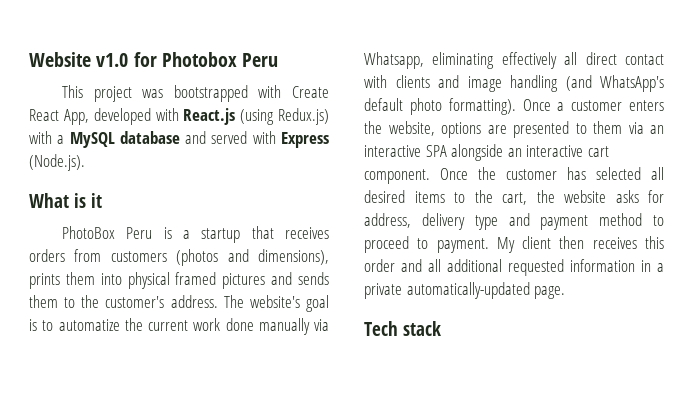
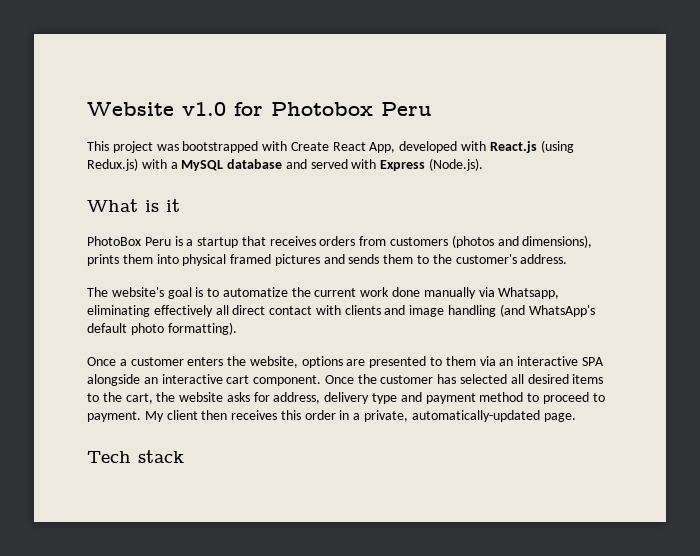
- PhotoBox Peru is a startup that receives orders from customers (photos and dimensions), prints them into physical framed pictures and sends them to the customer's address. The website's goal is to automatize the current work done manually via Whatsapp, eliminating effectively all direct contact with clients and image handling (and WhatsApp's default photo formatting). Once a customer enters the website, options are presented to them via an interactive SPA alongside an interactive cart component.
+ PhotoBox Peru is a startup that receives orders from customers (photos and dimensions), prints them into physical framed pictures and sends them to the customer's address.
+ The website's goal is to automatize the current work done manually via Whatsapp, eliminating effectively all direct contact with clients and image handling (and WhatsApp's default photo formatting).
+ Once a customer enters the website, options are presented to them via an interactive SPA alongside an interactive cart component.
- My client then receives this order and all additional requested information in a private automatically-updated page.
+ My client then receives this order in a private, automatically-updated page.

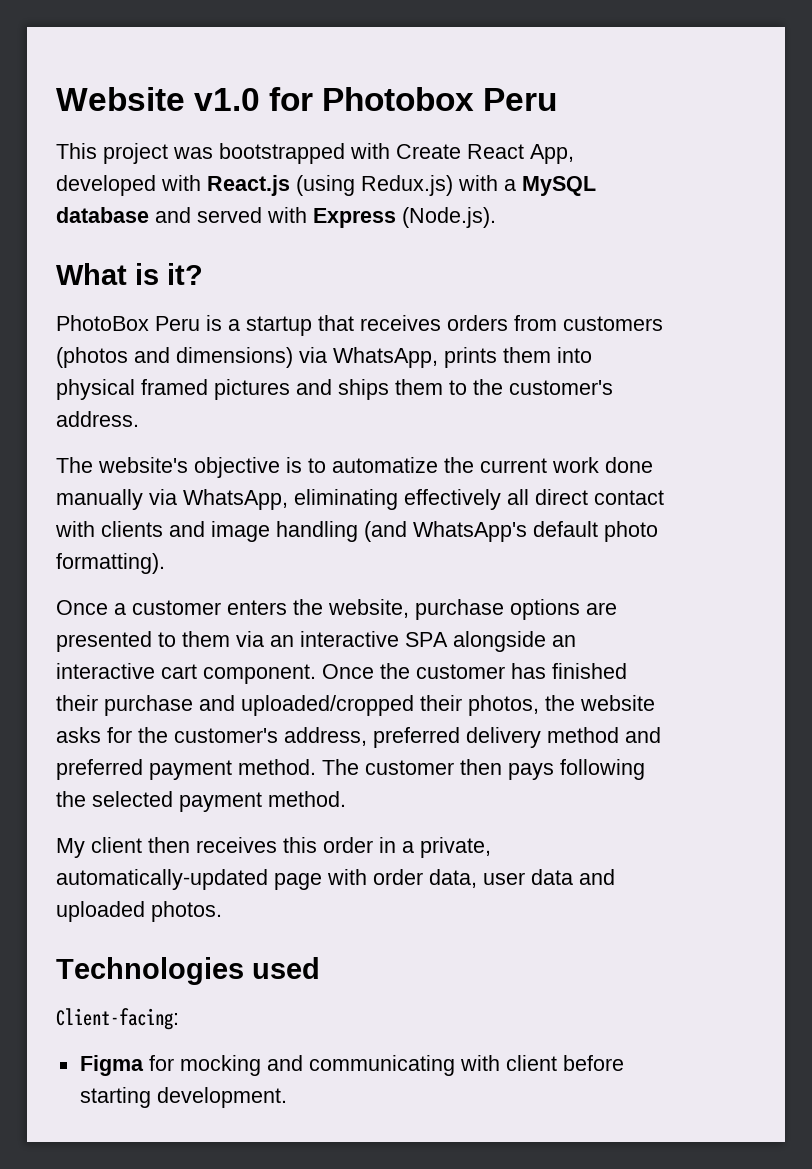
- What is it
+ What is it?
- PhotoBox Peru is a startup that receives orders from customers (photos and dimensions), prints them into physical framed pictures and sends them to the customer's address.
+ PhotoBox Peru is a startup that receives orders from customers (photos and dimensions) via WhatsApp, prints them into physical framed pictures and ships them to the customer's address.
- The website's goal is to automatize the current work done manually via Whatsapp, eliminating effectively all direct contact with clients and image handling (and WhatsApp's default photo formatting).
+ The website's objective is to automatize the current work done manually via WhatsApp, eliminating effectively all direct contact with clients and image handling (and WhatsApp's default photo formatting).
- Once a customer enters the website, options are presented to them via an interactive SPA alongside an interactive cart component.
+ Once a customer enters the website, purchase options are presented to them via an interactive SPA alongside an interactive cart component.
- Once the customer has selected all desired items to the cart, the website asks for address, delivery type and payment method to proceed to payment. My client then receives this order in a private, automatically-updated page.
- Tech stack
+ Once the customer has finished their purchase and uploaded/cropped their photos, the website asks for the customer's address, preferred delivery method and preferred payment method. The customer then pays following the selected payment method.
+ My client then receives this order in a private, automatically-updated page with order data, user data and uploaded photos.
+ Technologies used
+ Client-facing:
+ Figma for mocking and communicating with client before starting development.

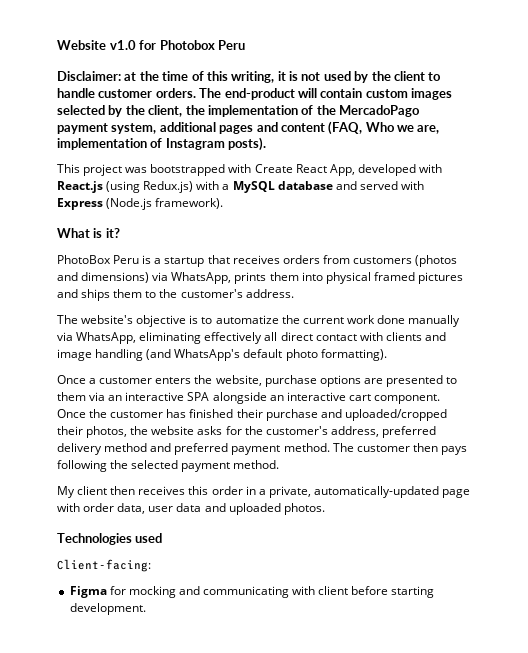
+ Disclaimer: at the time of this writing, it is not used by the client to handle customer orders. The end-product will contain custom images selected by the client, the implementation of the MercadoPago payment system, additional pages and content (FAQ, Who we are, implementation of Instagram posts).
- This project was bootstrapped with Create React App, developed with React.js (using Redux.js) with a MySQL database and served with Express (Node.js).
+ This project was bootstrapped with Create React App, developed with React.js (using Redux.js) with a MySQL database and served with Express (Node.js framework).

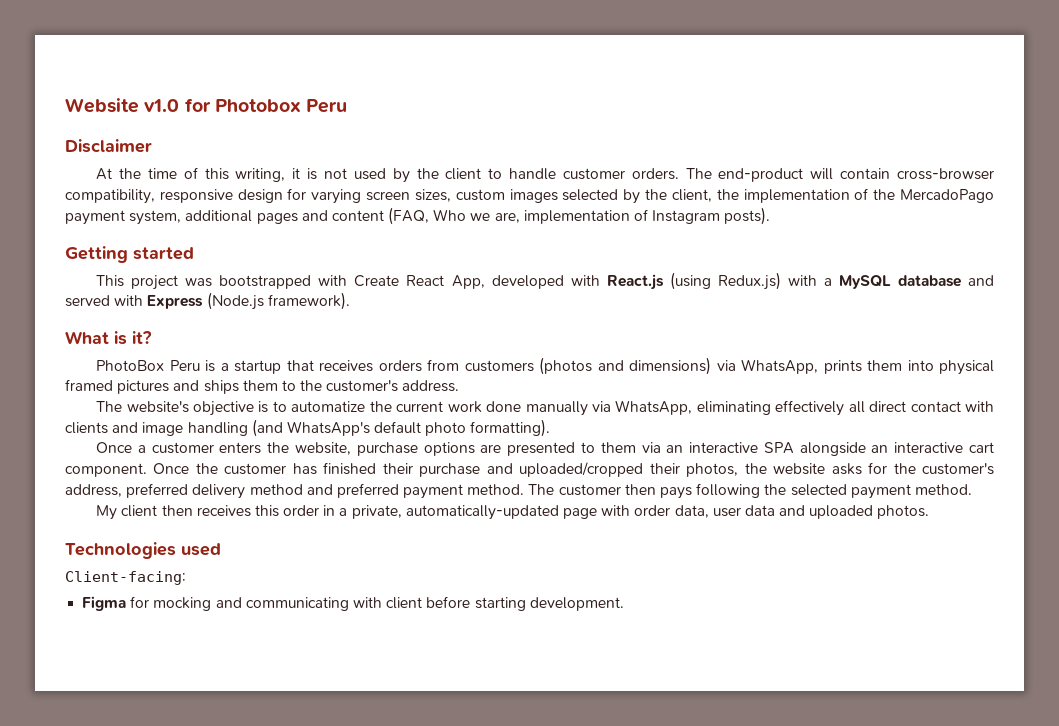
- Disclaimer: at the time of this writing, it is not used by the client to handle customer orders.
+ Disclaimer
+ At the time of this writing, it is not used by the client to handle customer orders.
- The end-product will contain custom images selected by the client, the implementation of the MercadoPago payment system, additional pages and content (FAQ, Who we are, implementation of Instagram posts).
+ The end-product will contain cross-browser compatibility, responsive design for varying screen sizes, custom images selected by the client, the implementation of the MercadoPago payment system, additional pages and content (FAQ, Who we are, implementation of Instagram posts).
+ Getting started

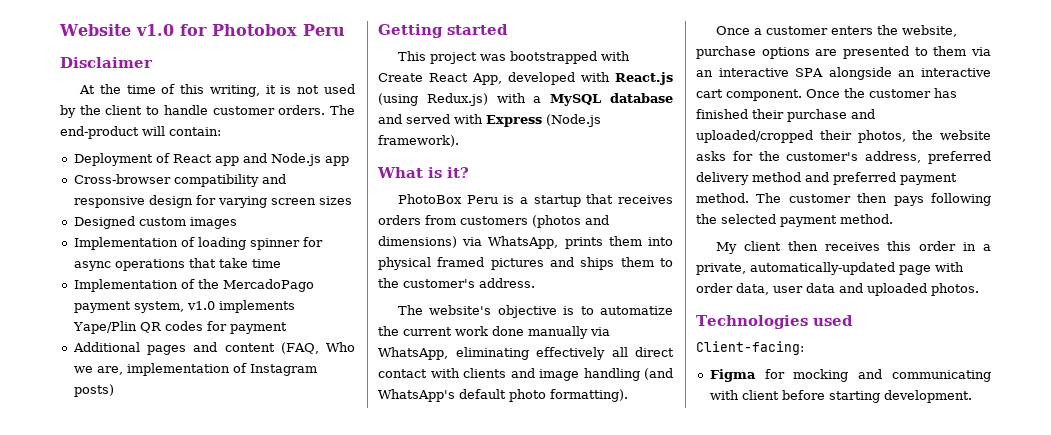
- The end-product will contain cross-browser compatibility, responsive design for varying screen sizes, custom images selected by the client, the implementation of the MercadoPago payment system, additional pages and content (FAQ, Who we are, implementation of Instagram posts).
+ The end-product will contain:
+ Deployment of React app and Node.js app
+ Cross-browser compatibility and responsive design for varying screen sizes
+ Designed custom images
+ Implementation of loading spinner for async operations that take time
+ Implementation of the MercadoPago payment system, v1.0 implements Yape/Plin QR codes for payment
+ Additional pages and content (FAQ, Who we are, implementation of Instagram posts)

